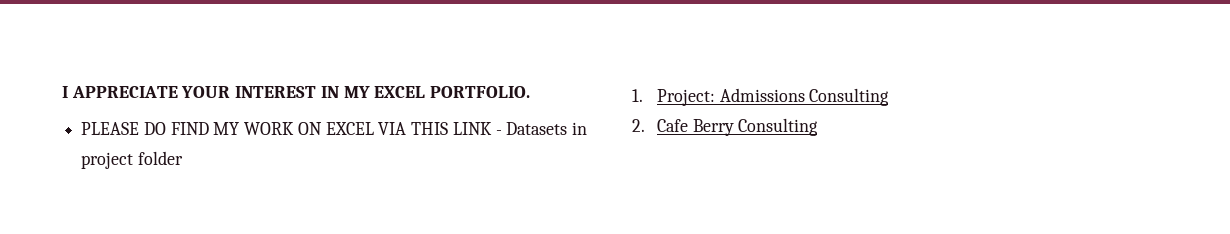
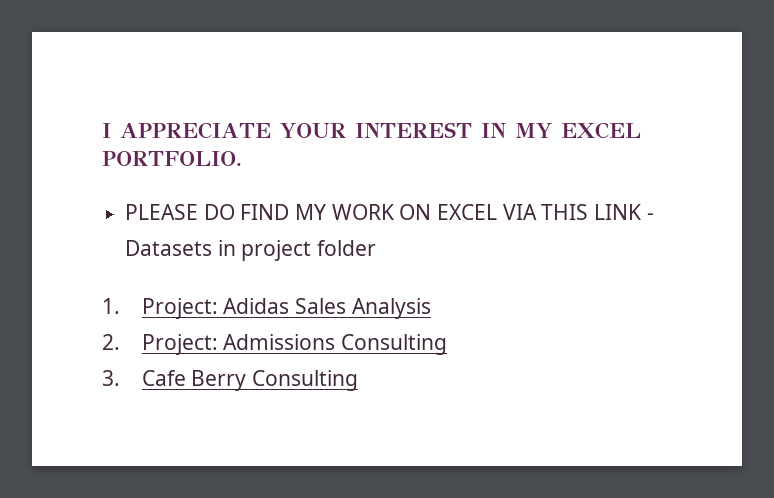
- 1. Project: Admissions Consulting
+ 1. Project: Adidas Sales Analysis
+ 2. Project: Admissions Consulting
- 2. Cafe Berry Consulting
+ 3. Cafe Berry Consulting

